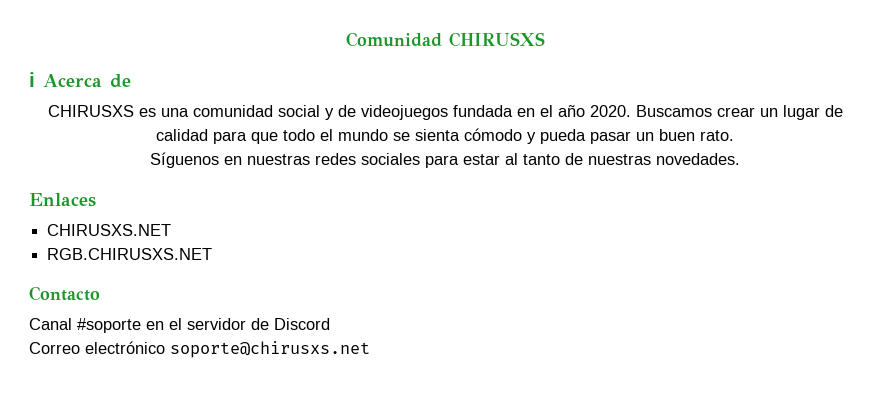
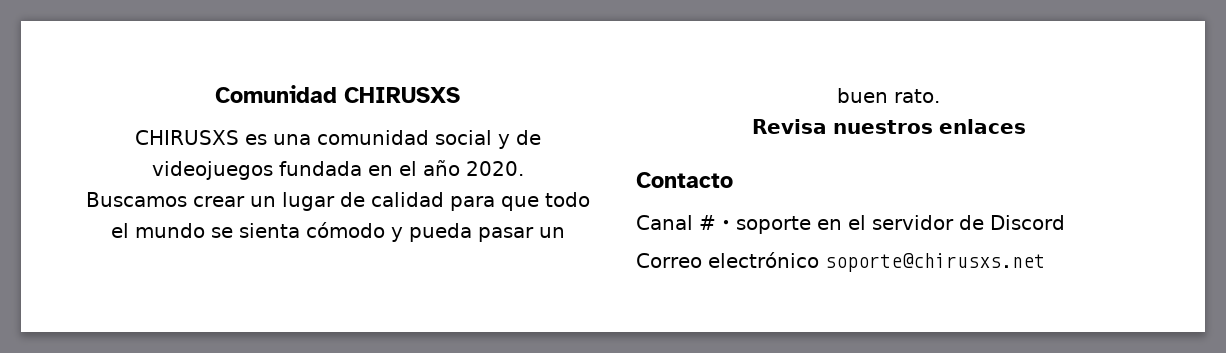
- ℹ Acerca de
- CHIRUSXS es una comunidad social y de videojuegos fundada en el año 2020. Buscamos crear un lugar de calidad para que todo el mundo se sienta cómodo y pueda pasar un buen rato.
+ CHIRUSXS es una comunidad social y de videojuegos fundada en el año 2020.
+ Buscamos crear un lugar de calidad para que todo el mundo se sienta cómodo y pueda pasar un buen rato.
- Síguenos en nuestras redes sociales para estar al tanto de nuestras novedades.
- Enlaces
- CHIRUSXS.NET
- RGB.CHIRUSXS.NET
+ Revisa nuestros enlaces
- Canal #soporte en el servidor de Discord
+ Canal #・soporte en el servidor de Discord

